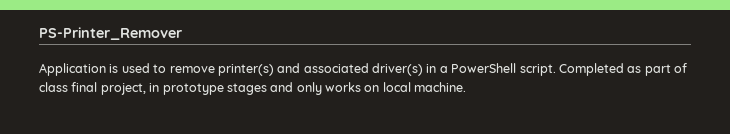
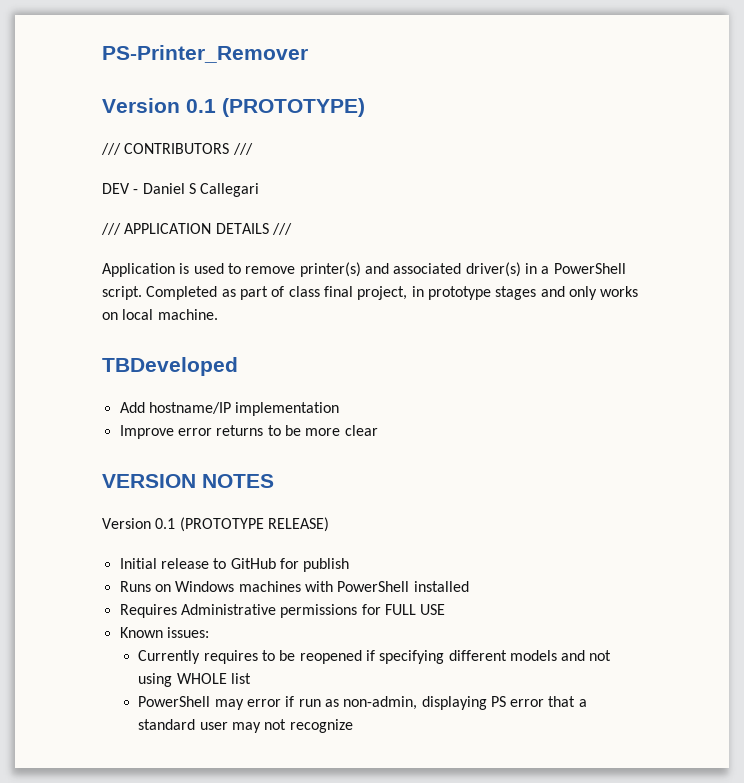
+ Version 0.1 (PROTOTYPE)
+ /// CONTRIBUTORS ///
+ DEV - Daniel S Callegari
+ /// APPLICATION DETAILS ///
+ TBDeveloped
+ Add hostname/IP implementation
+ Improve error returns to be more clear
+ VERSION NOTES
+ Version 0.1 (PROTOTYPE RELEASE)
+ Initial release to GitHub for publish
+ Runs on Windows machines with PowerShell installed
+ Requires Administrative permissions for FULL USE
+ Known issues:
+ Currently requires to be reopened if specifying different models and not using WHOLE list
+ PowerShell may error if run as non-admin, displaying PS error that a standard user may not recognize

